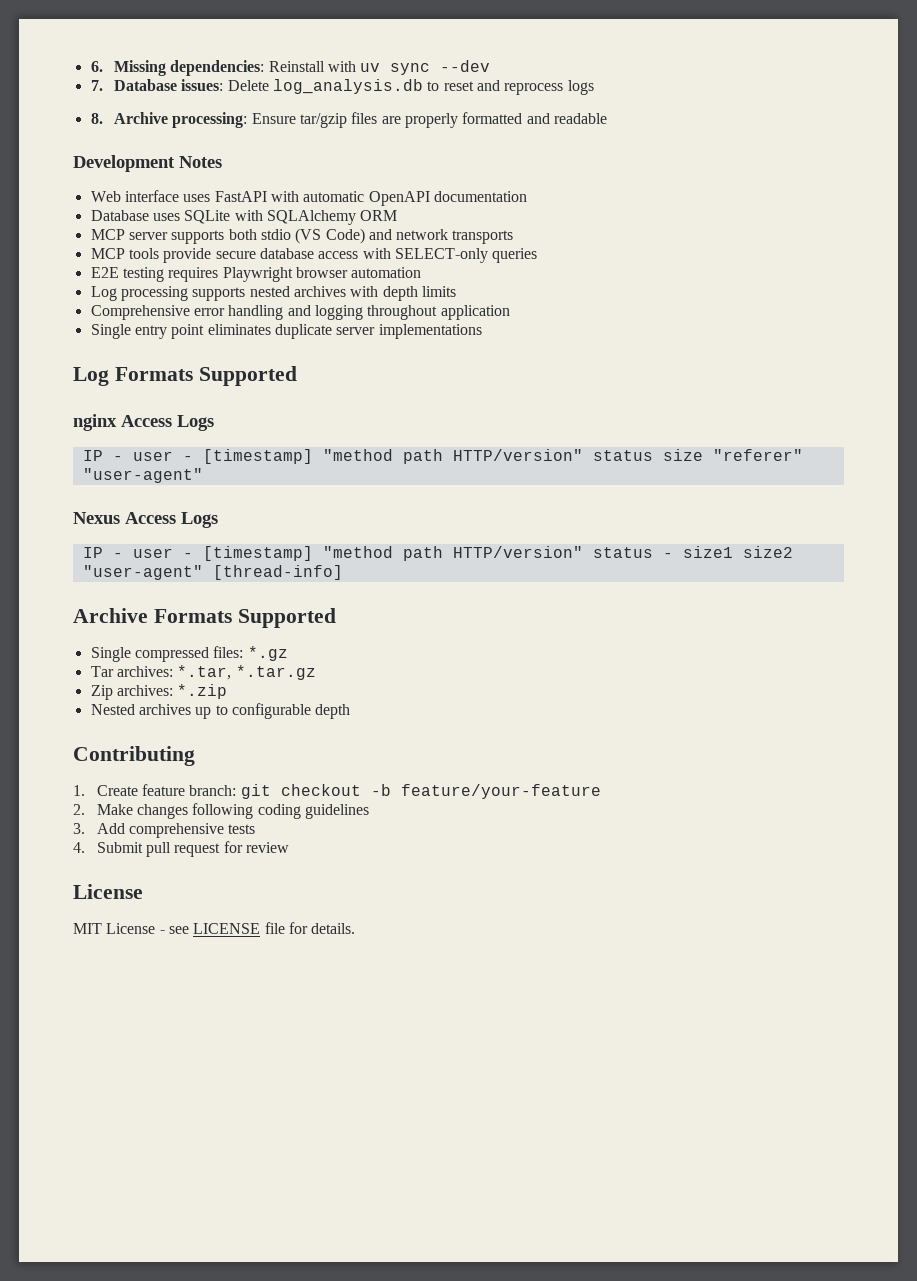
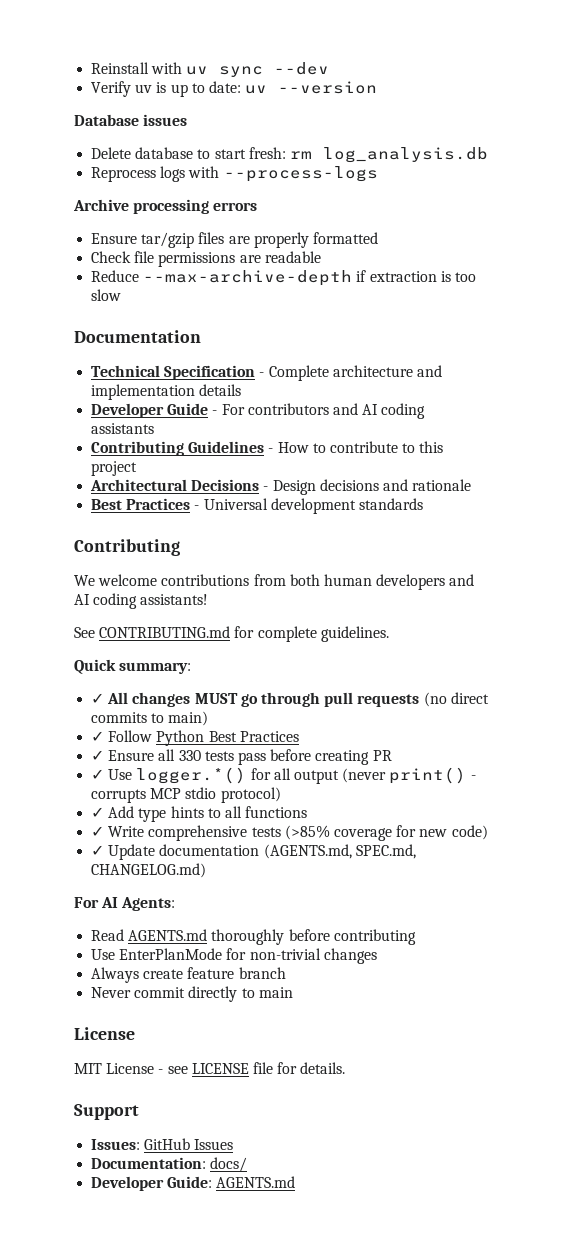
- 6. Missing dependencies: Reinstall with uv sync --dev
+ Reinstall with uv sync --dev
- 7. Database issues: Delete log_analysis.db to reset and reprocess logs
- 8. Archive processing: Ensure tar/gzip files are properly formatted and readable
- Development Notes
- Web interface uses FastAPI with automatic OpenAPI documentation
- Database uses SQLite with SQLAlchemy ORM
- MCP server supports both stdio (VS Code) and network transports
- MCP tools provide secure database access with SELECT-only queries
- E2E testing requires Playwright browser automation
- Log processing supports nested archives with depth limits
- Comprehensive error handling and logging throughout application
- Single entry point eliminates duplicate server implementations
- Log Formats Supported
- nginx Access Logs
- IP - user - [timestamp] "method path HTTP/version" status size "referer" "user-agent"
- Nexus Access Logs
- IP - user - [timestamp] "method path HTTP/version" status - size1 size2 "user-agent" [thread-info]
- Archive Formats Supported
- Single compressed files: *.gz
- Tar archives: *.tar, *.tar.gz
- Zip archives: *.zip
- Nested archives up to configurable depth
+ Verify uv is up to date: uv --version
+ Database issues
+ Delete database to start fresh: rm log_analysis.db
+ Reprocess logs with --process-logs
+ Archive processing errors
+ Ensure tar/gzip files are properly formatted
+ Check file permissions are readable
+ Reduce --max-archive-depth if extraction is too slow
+ Documentation
+ Technical Specification - Complete architecture and implementation details
+ Developer Guide - For contributors and AI coding assistants
+ Contributing Guidelines - How to contribute to this project
+ Architectural Decisions - Design decisions and rationale
+ Best Practices - Universal development standards
  Contributing
- 1. Create feature branch: git checkout -b feature/your-feature
- 2. Make changes following coding guidelines
- 3. Add comprehensive tests
- 4. Submit pull request for review
+ We welcome contributions from both human developers and AI coding assistants!
+ See CONTRIBUTING.md for complete guidelines.
+ Quick summary:
+ ✓ All changes MUST go through pull requests (no direct commits to main)
+ ✓ Follow Python Best Practices
+ ✓ Ensure all 330 tests pass before creating PR
+ ✓ Use logger.*() for all output (never print() - corrupts MCP stdio protocol)
+ ✓ Add type hints to all functions
+ ✓ Write comprehensive tests (>85% coverage for new code)
+ ✓ Update documentation (AGENTS.md, SPEC.md, CHANGELOG.md)
+ For AI Agents:
+ Read AGENTS.md thoroughly before contributing
+ Use EnterPlanMode for non-trivial changes
+ Always create feature branch
+ Never commit directly to main
+ Support
+ Issues: GitHub Issues
+ Documentation: docs/
+ Developer Guide: AGENTS.md

